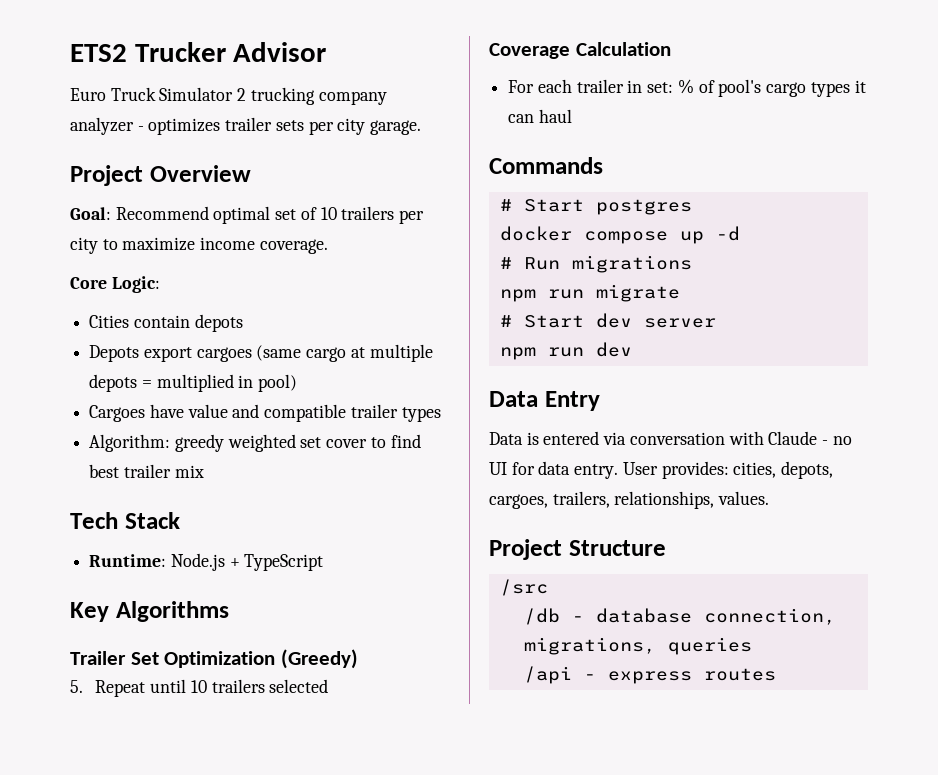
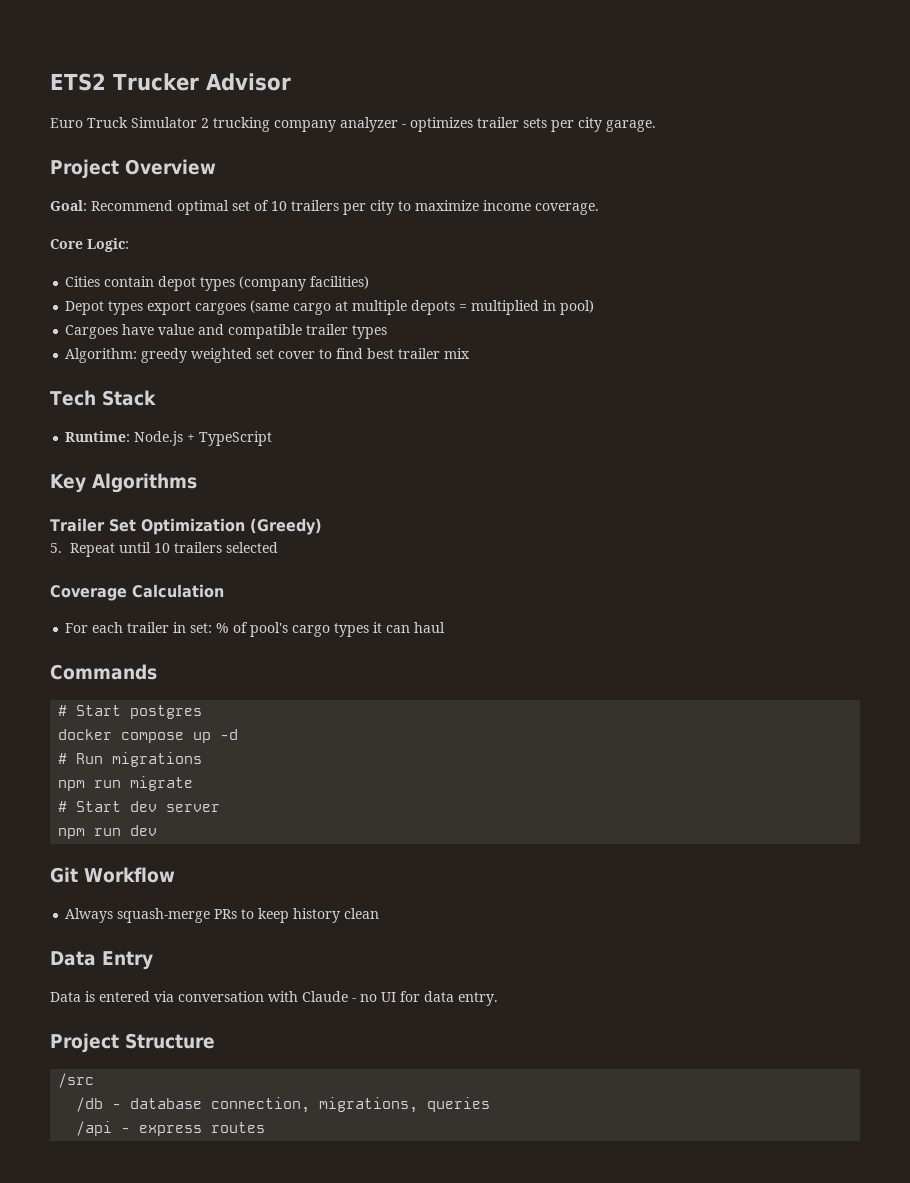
- Cities contain depots
- Depots export cargoes (same cargo at multiple depots = multiplied in pool)
+ Cities contain depot types (company facilities)
+ Depot types export cargoes (same cargo at multiple depots = multiplied in pool)
+ Git Workflow
+ Always squash-merge PRs to keep history clean
- User provides: cities, depots, cargoes, trailers, relationships, values.

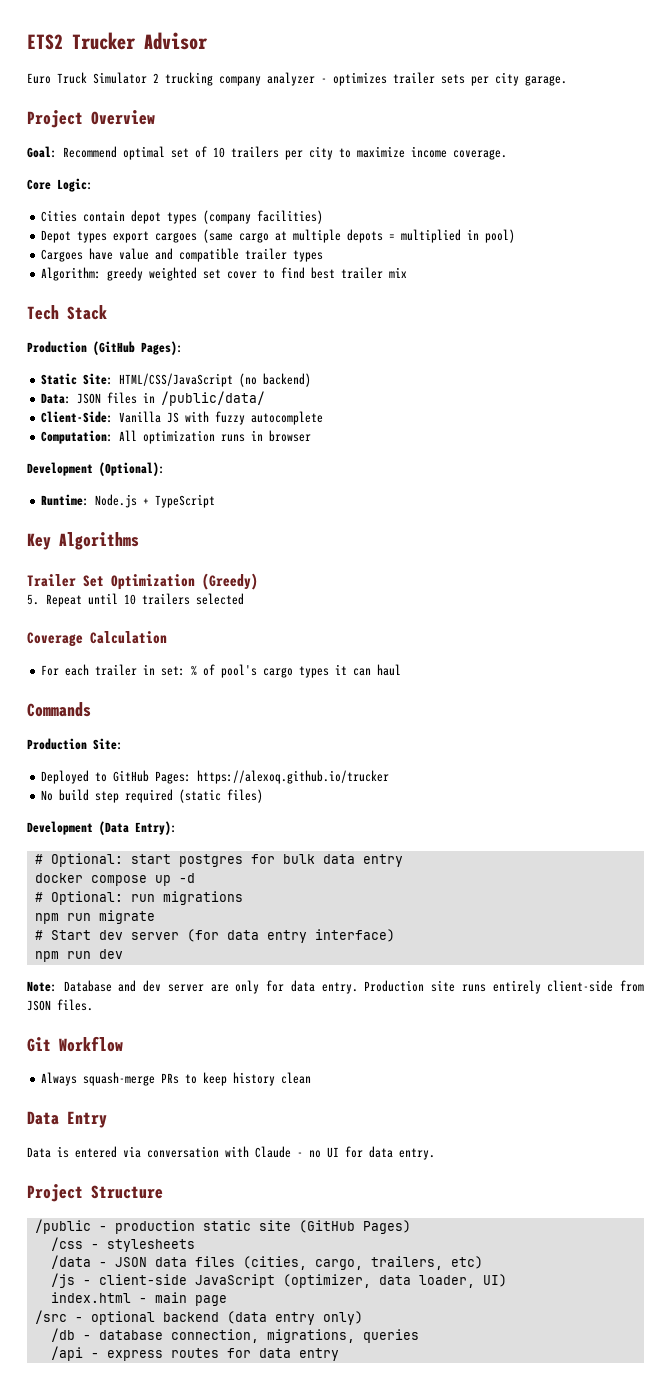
+ Production (GitHub Pages):
+ Static Site: HTML/CSS/JavaScript (no backend)
+ Data: JSON files in /public/data/
+ Client-Side: Vanilla JS with fuzzy autocomplete
+ Computation: All optimization runs in browser
+ Development (Optional):
- # Start postgres
+ Production Site:
+ Deployed to GitHub Pages: https://alexoq.github.io/trucker
+ No build step required (static files)
+ Development (Data Entry):
+ # Optional: start postgres for bulk data entry
- # Run migrations
+ # Optional: run migrations
- # Start dev server
+ # Start dev server (for data entry interface)
+ Note: Database and dev server are only for data entry. Production site runs entirely client-side from JSON files.
- /src
+ /public - production static site (GitHub Pages)
+ /css - stylesheets
+ /data - JSON data files (cities, cargo, trailers, etc)
+ /js - client-side JavaScript (optimizer, data loader, UI)
+ index.html - main page
+ /src - optional backend (data entry only)
- /api - express routes
+ /api - express routes for data entry

